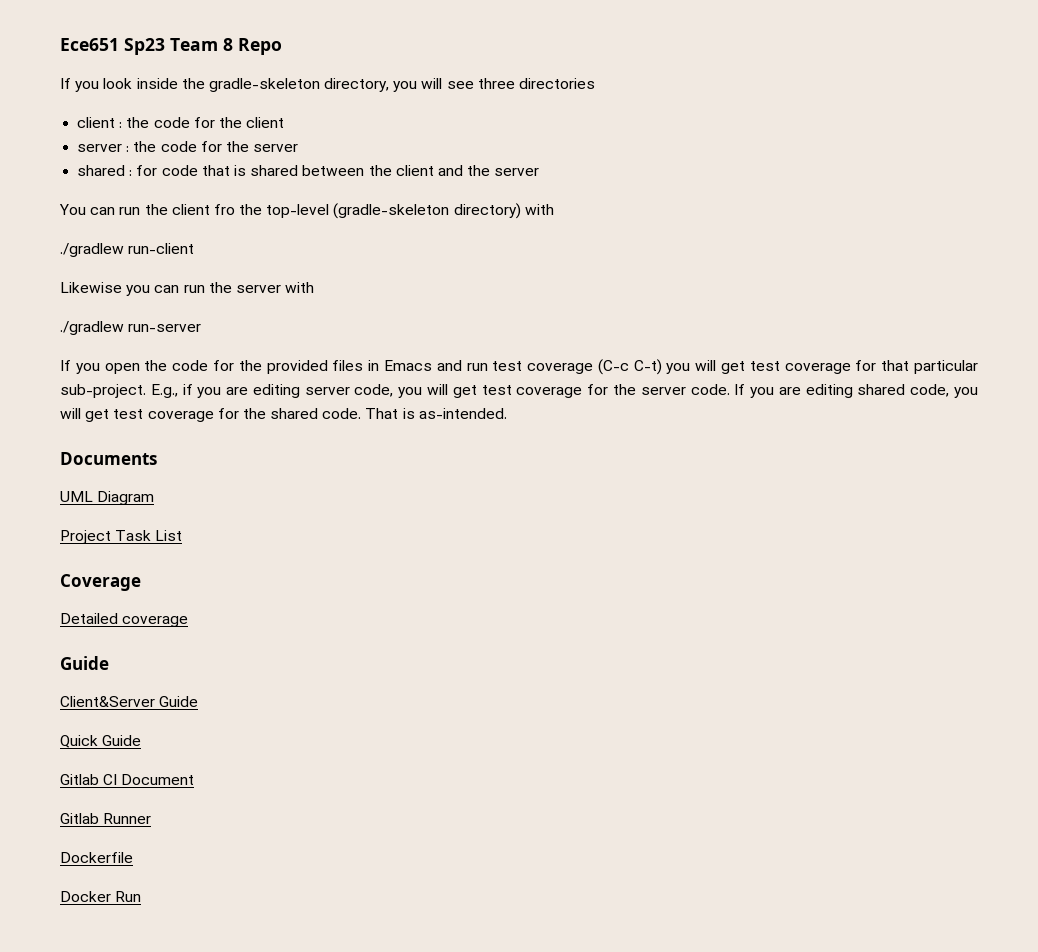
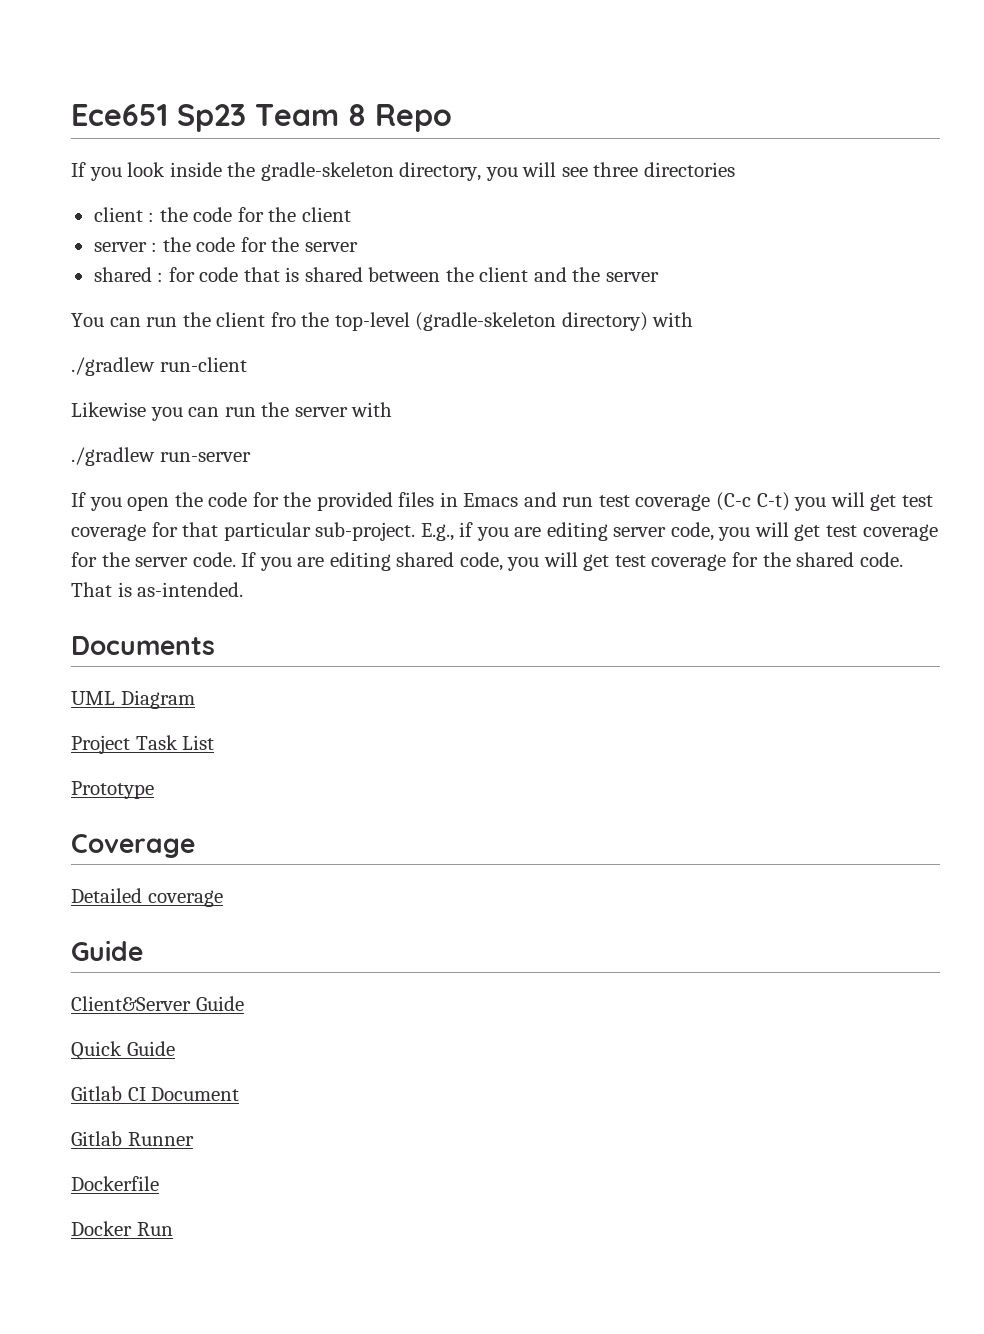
+ Prototype

